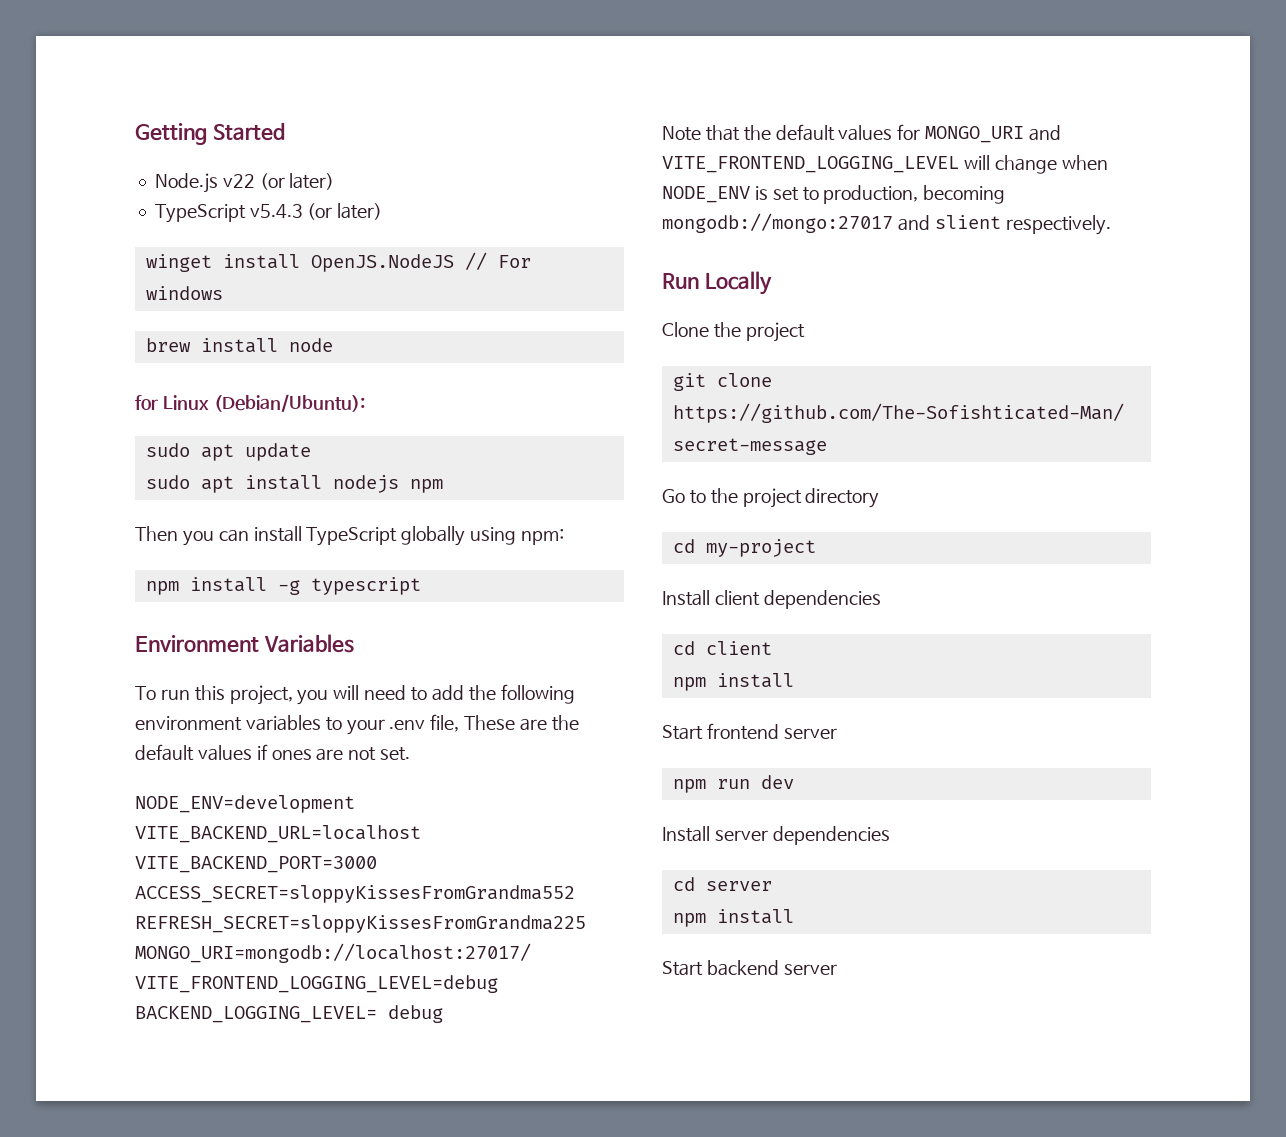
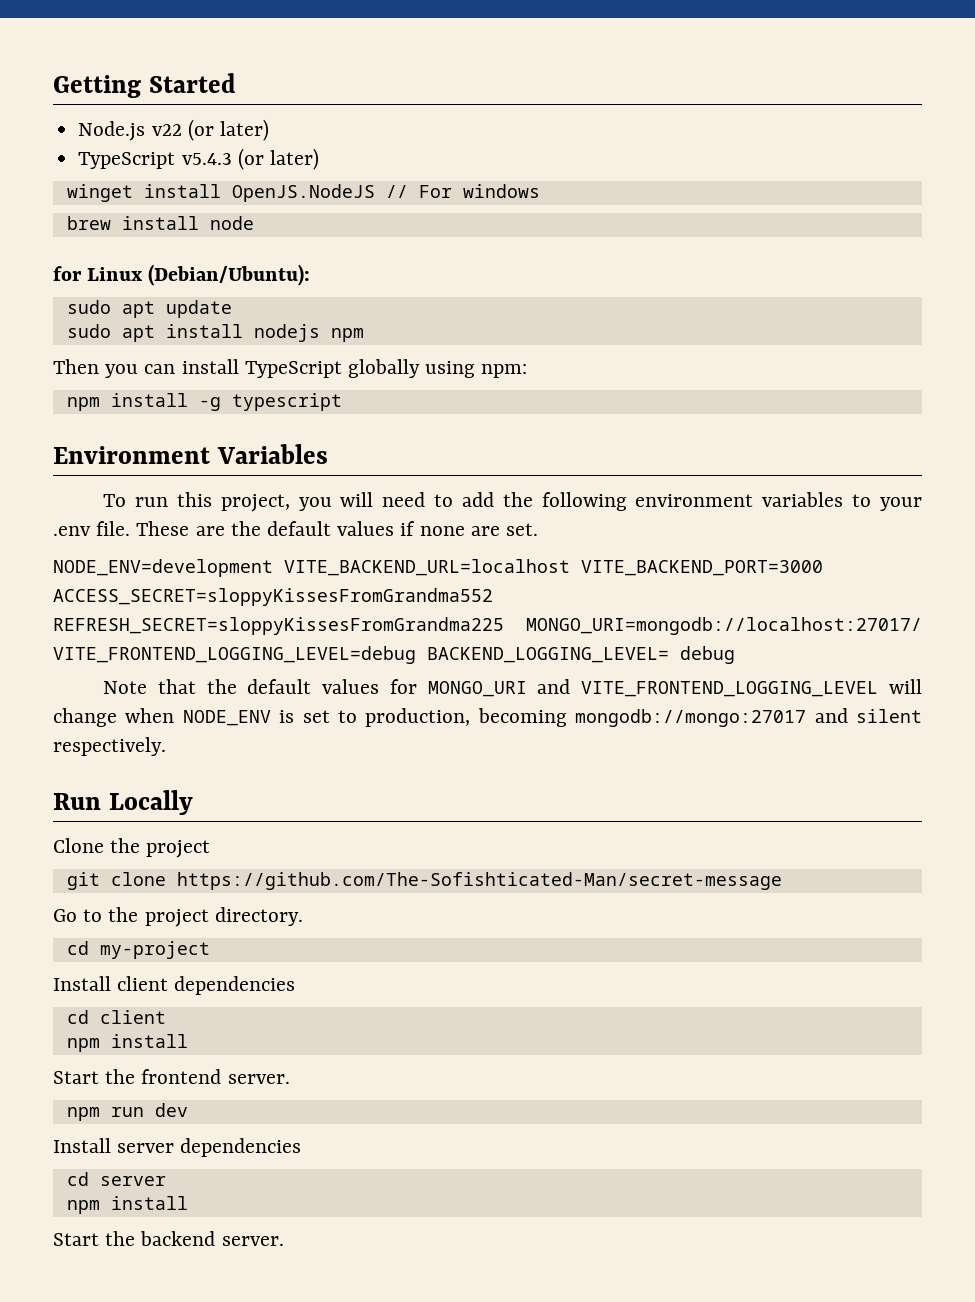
- To run this project, you will need to add the following environment variables to your .env file, These are the default values if ones are not set.
+ To run this project, you will need to add the following environment variables to your .env file. These are the default values if none are set.
- Note that the default values for MONGO_URI and VITE_FRONTEND_LOGGING_LEVEL will change when NODE_ENV is set to production, becoming mongodb://mongo:27017 and slient respectively.
+ Note that the default values for MONGO_URI and VITE_FRONTEND_LOGGING_LEVEL will change when NODE_ENV is set to production, becoming mongodb://mongo:27017 and silent respectively.
- Go to the project directory
+ Go to the project directory.
- Start frontend server
+ Start the frontend server.
- Start backend server
+ Start the backend server.

